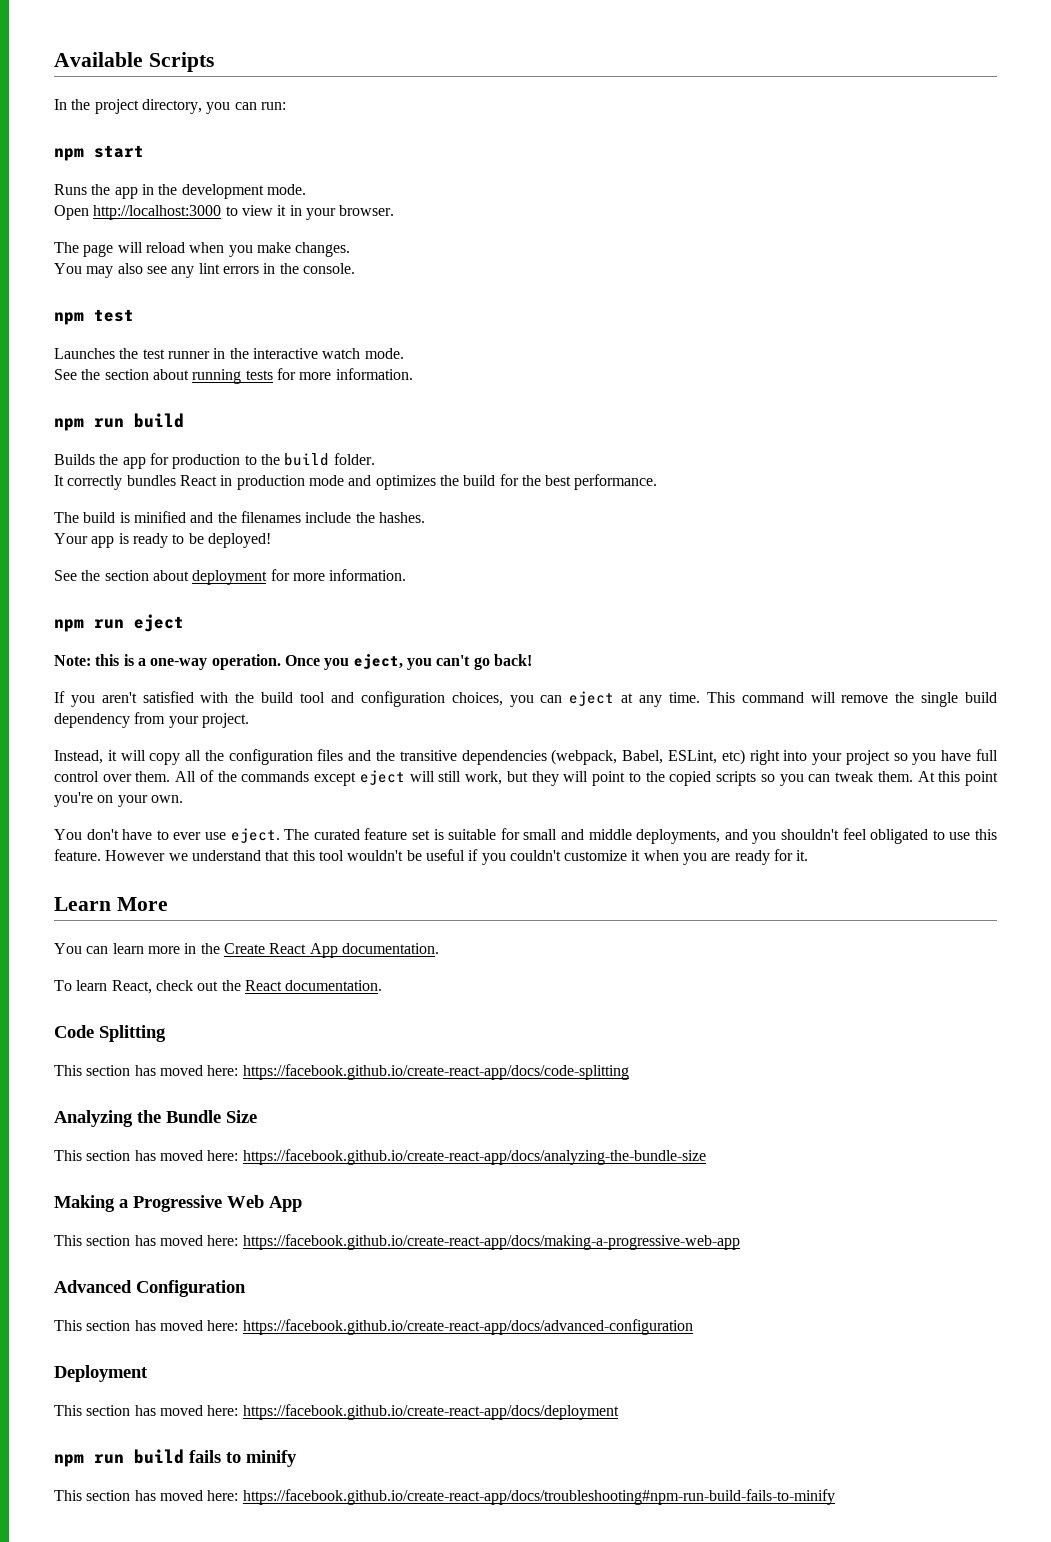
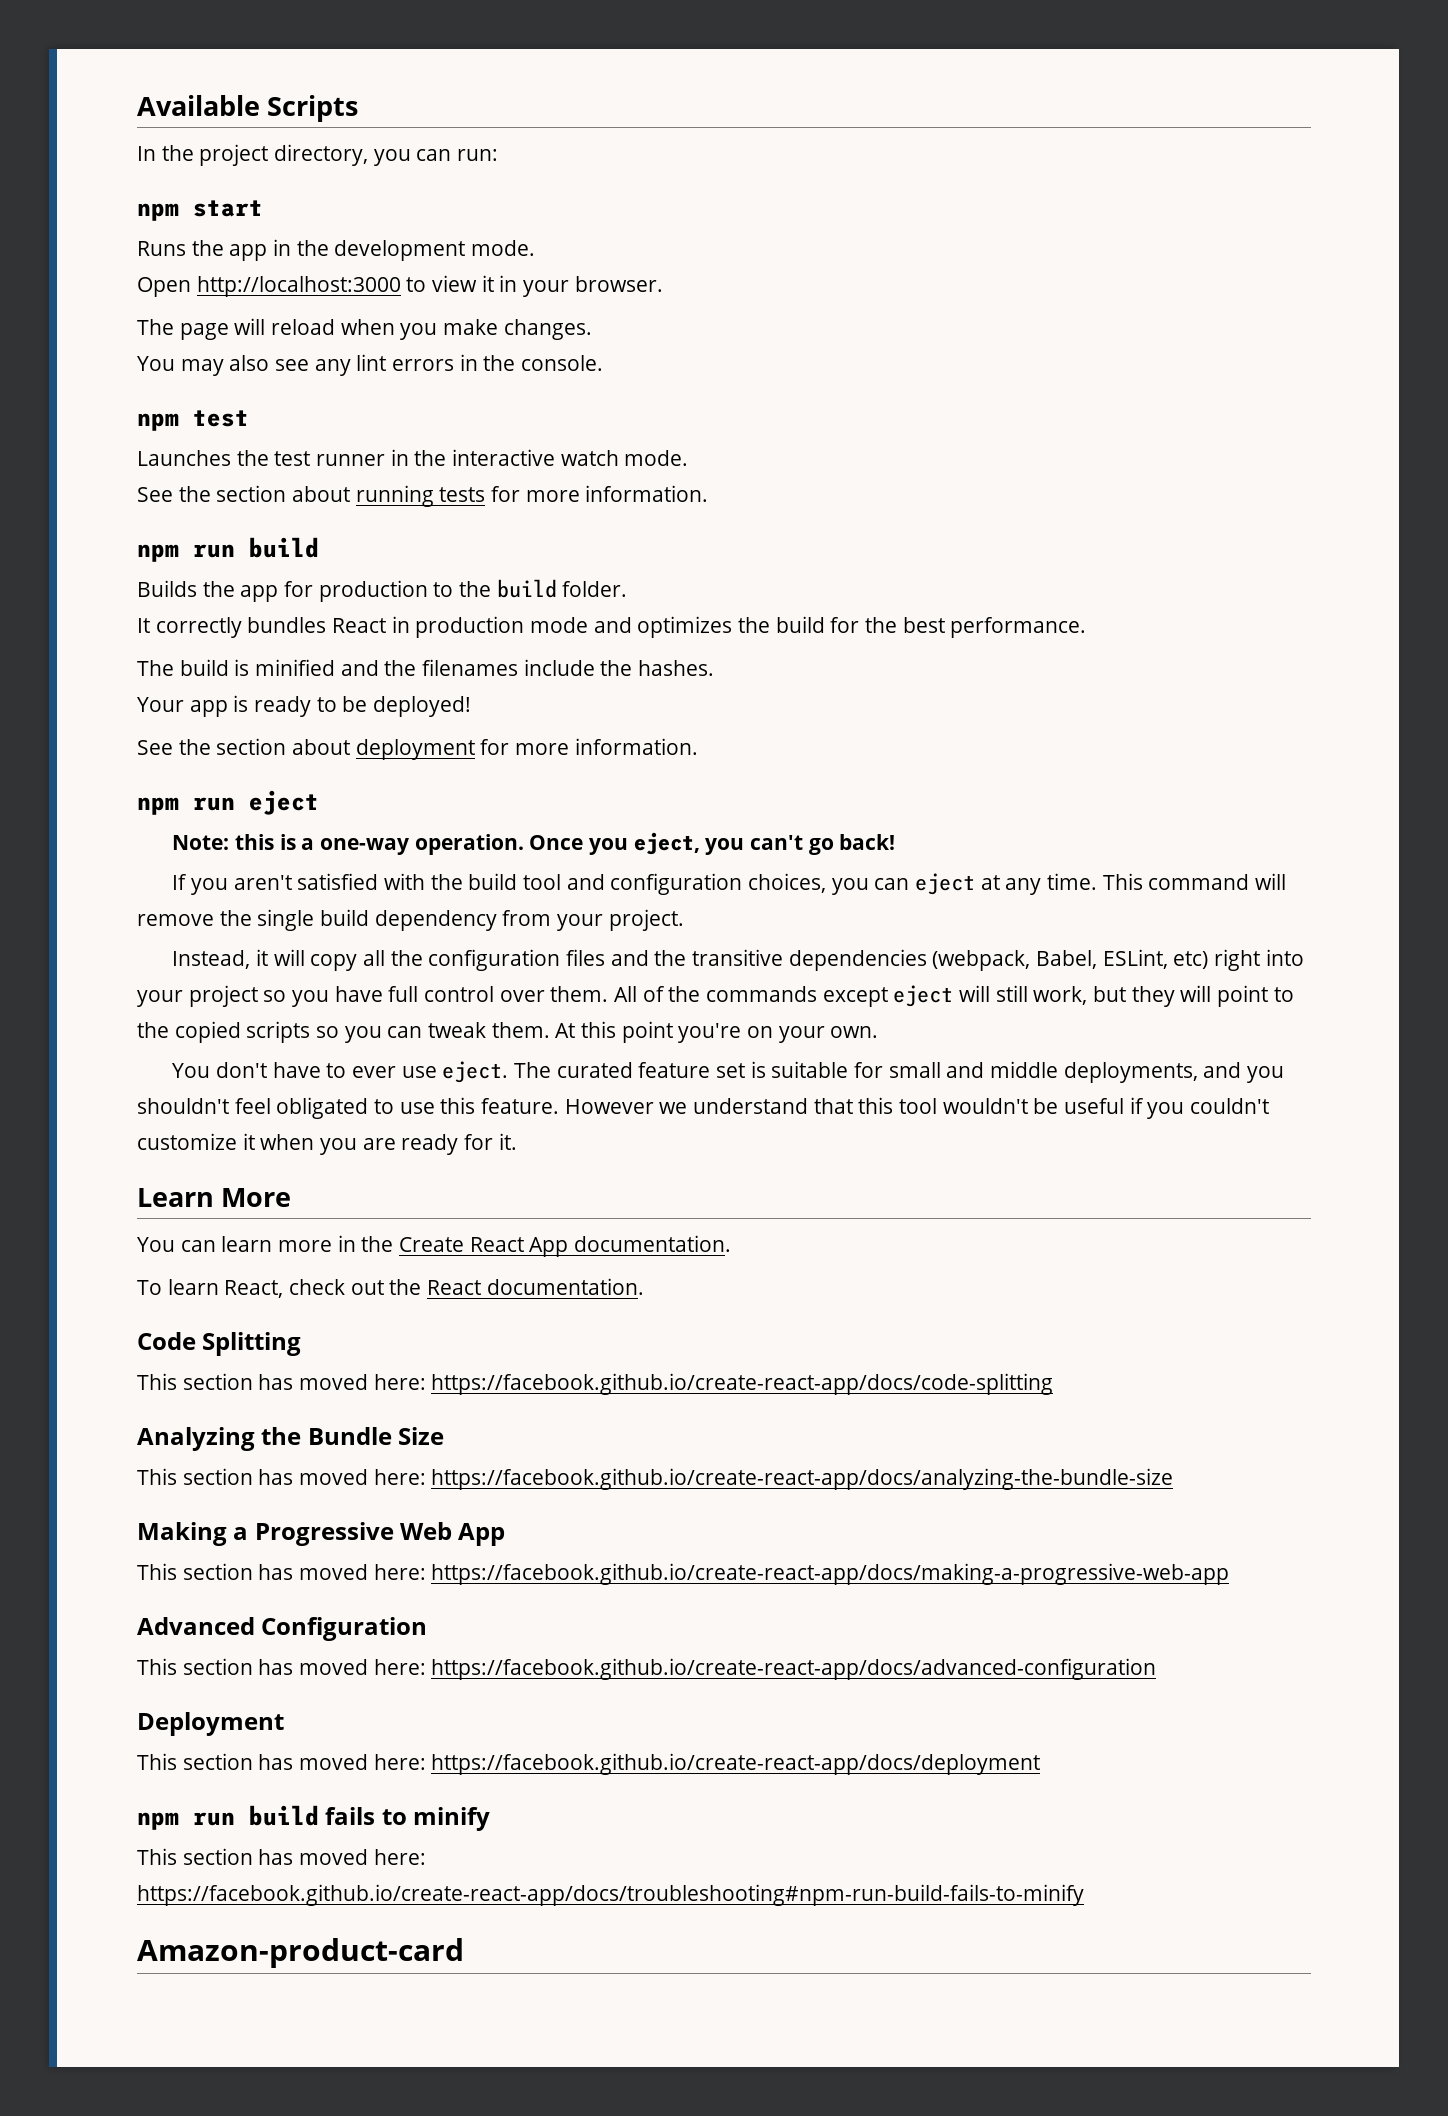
+ Amazon-product-card

